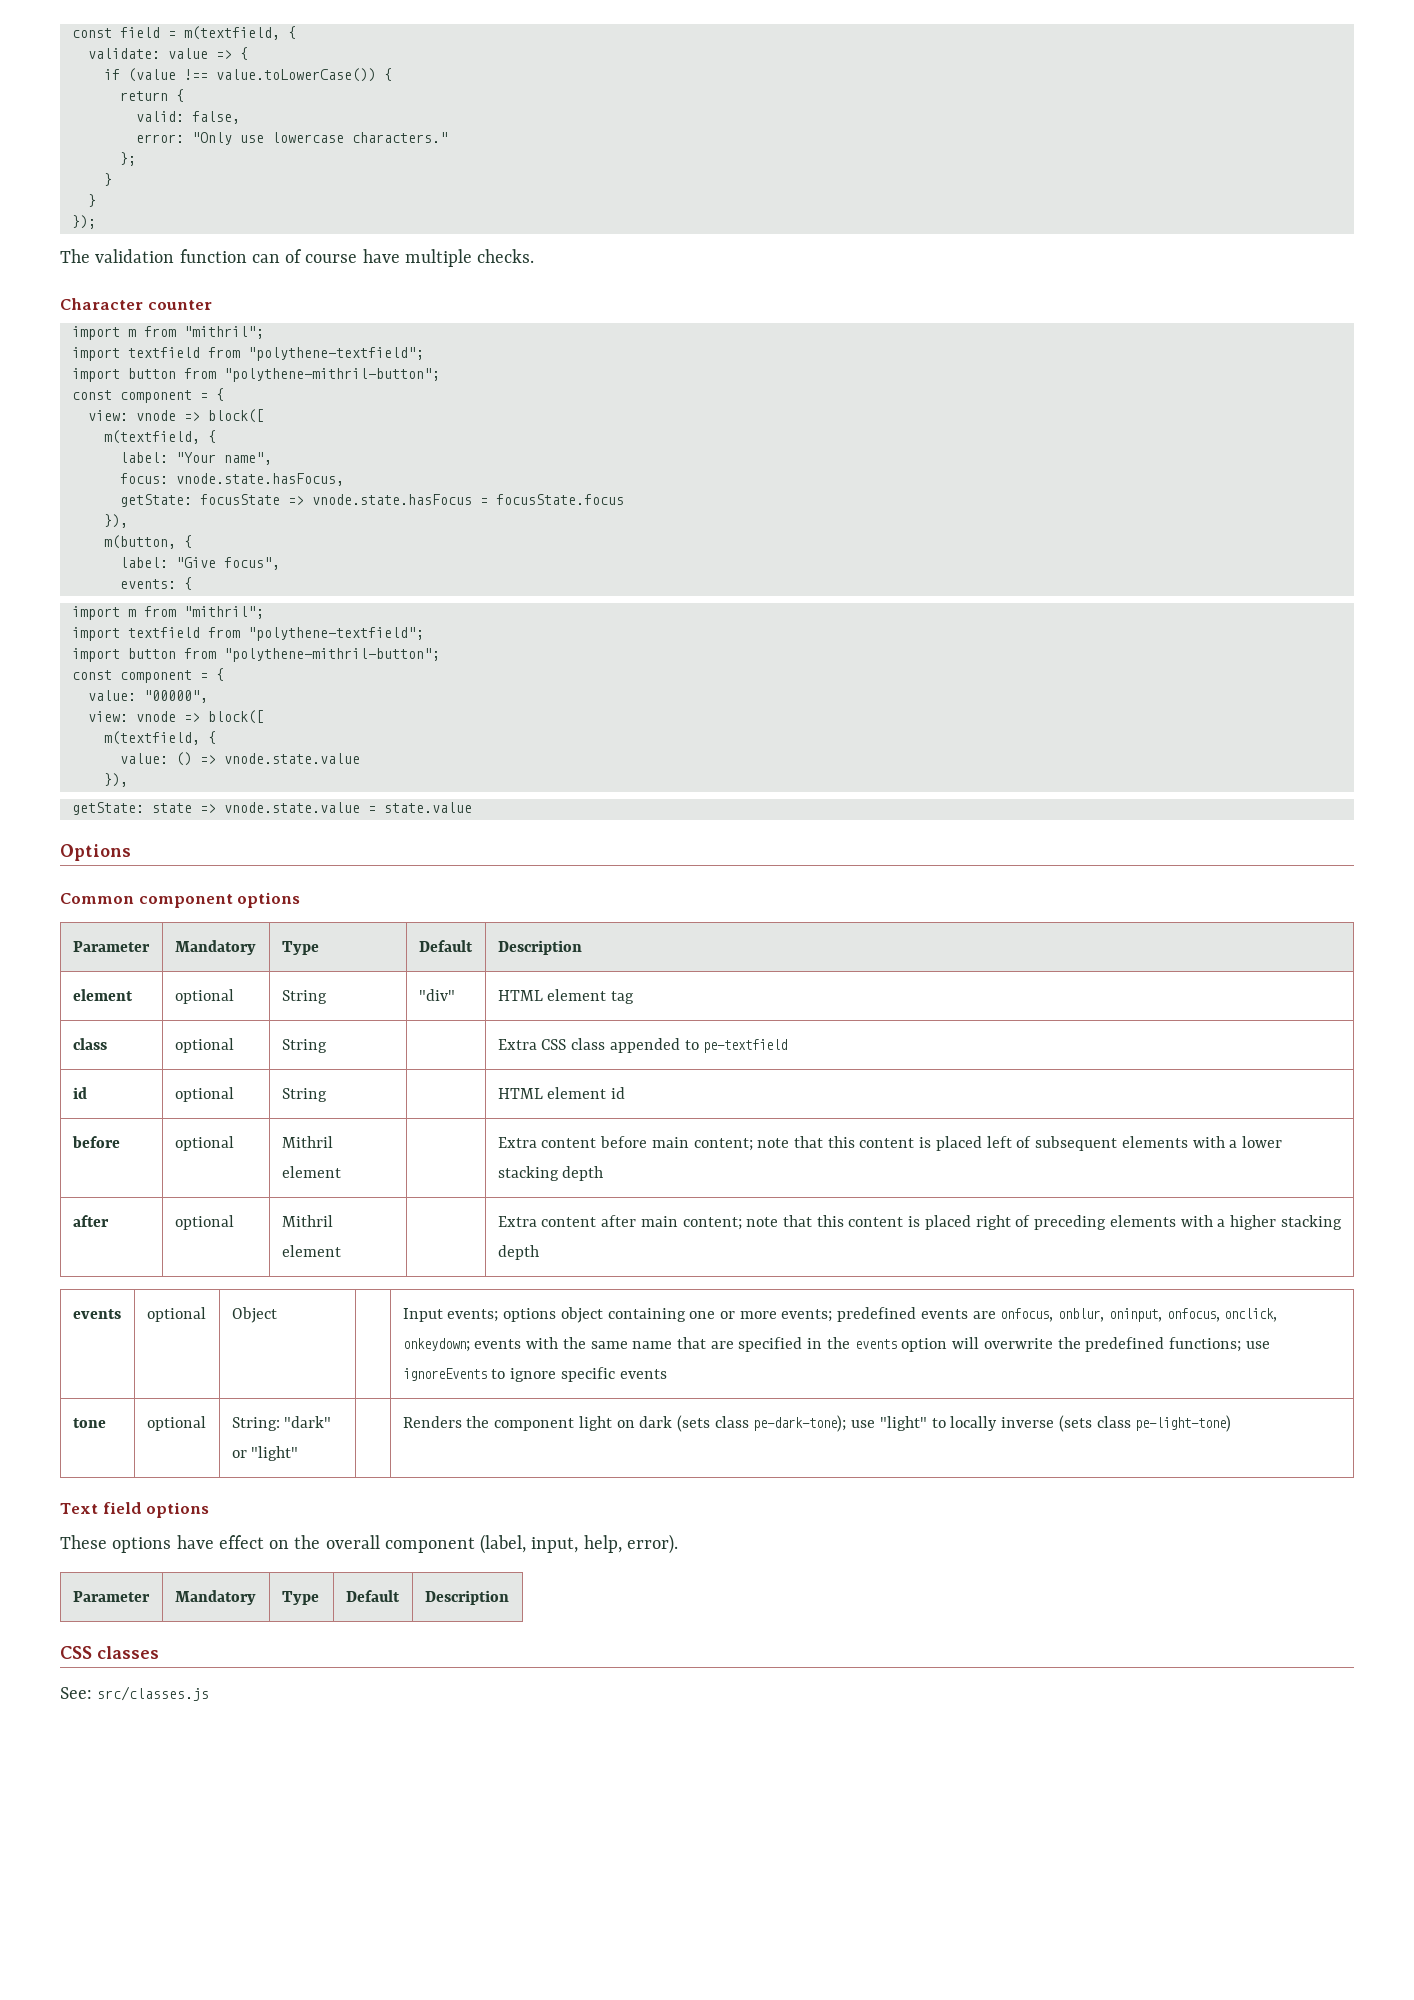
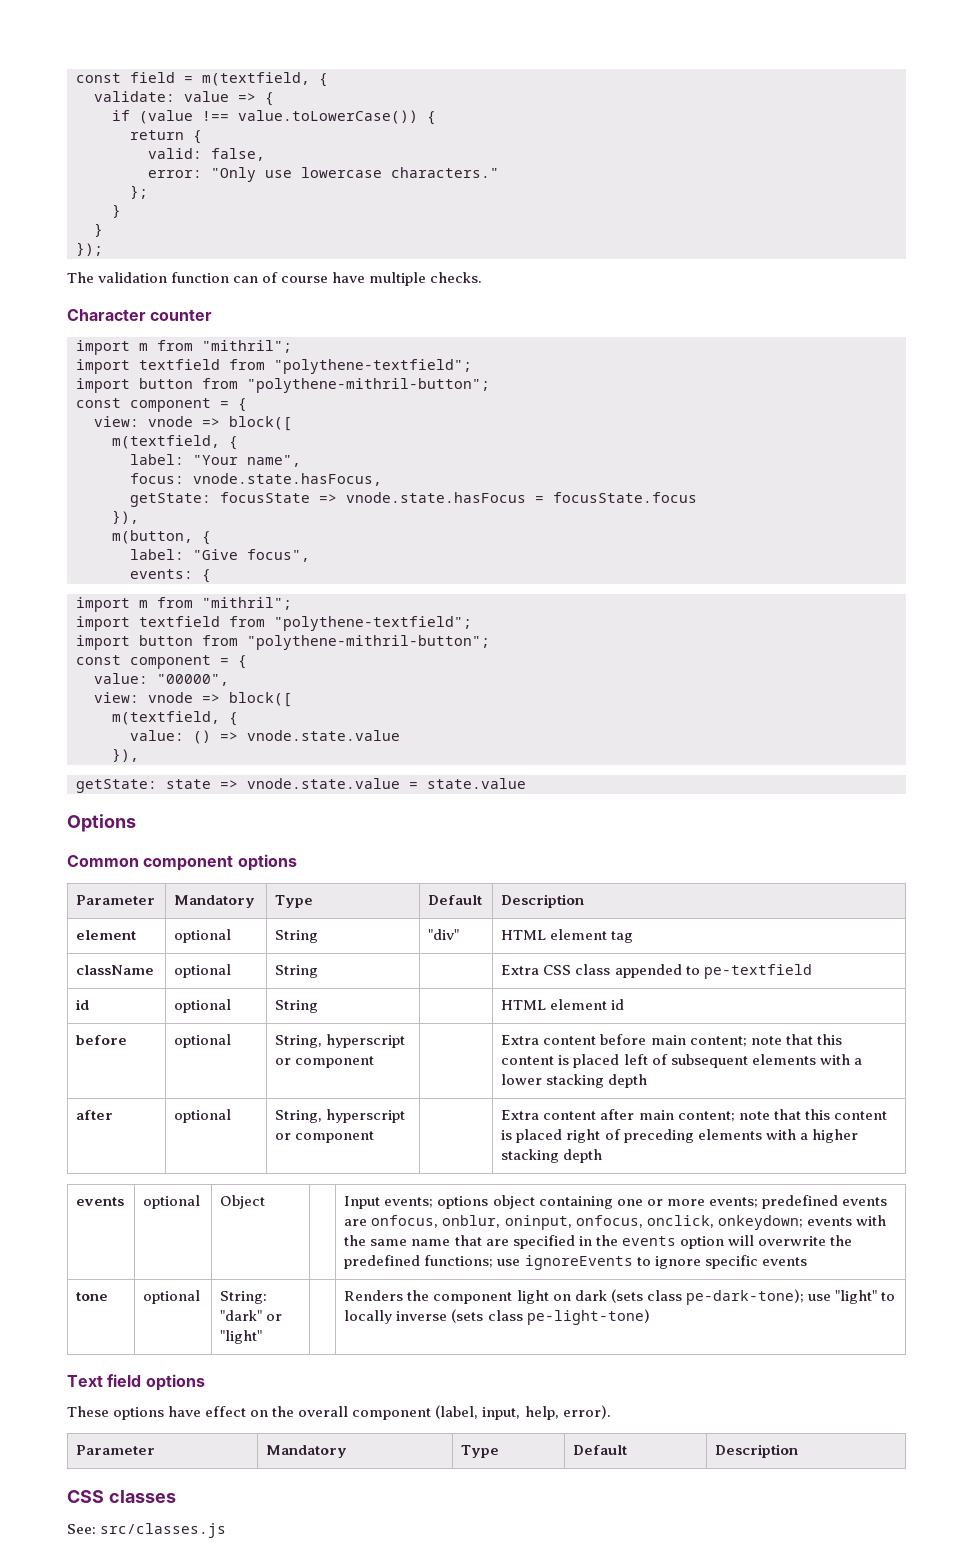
- class | optional | String | | Extra CSS class appended to pe-textfield
+ className | optional | String | | Extra CSS class appended to pe-textfield
- before | optional | Mithril element | | Extra content before main content; note that this content is placed left of subsequent elements with a lower stacking depth
+ before | optional | String, hyperscript or component | | Extra content before main content; note that this content is placed left of subsequent elements with a lower stacking depth
- after | optional | Mithril element | | Extra content after main content; note that this content is placed right of preceding elements with a higher stacking depth
+ after | optional | String, hyperscript or component | | Extra content after main content; note that this content is placed right of preceding elements with a higher stacking depth

